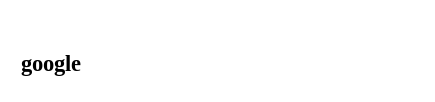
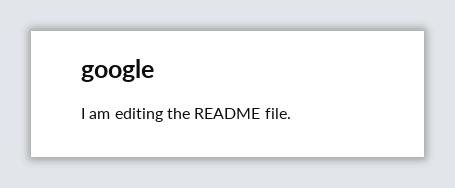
+ I am editing the README file.

